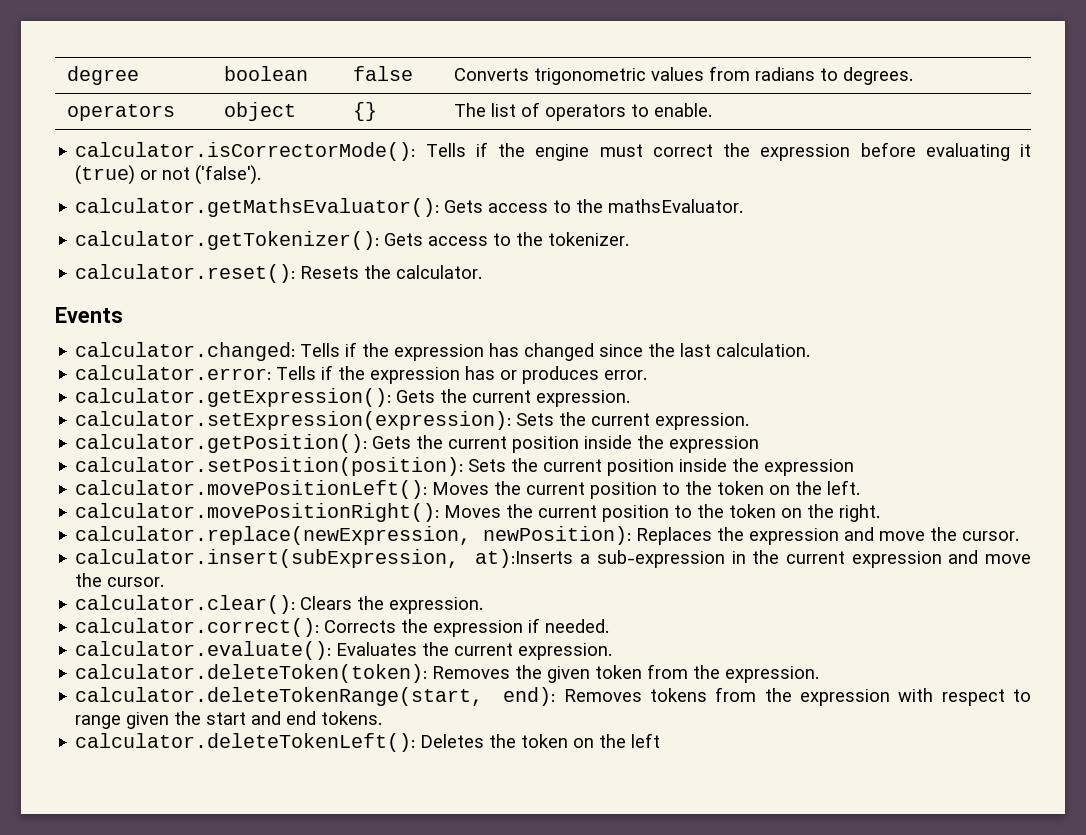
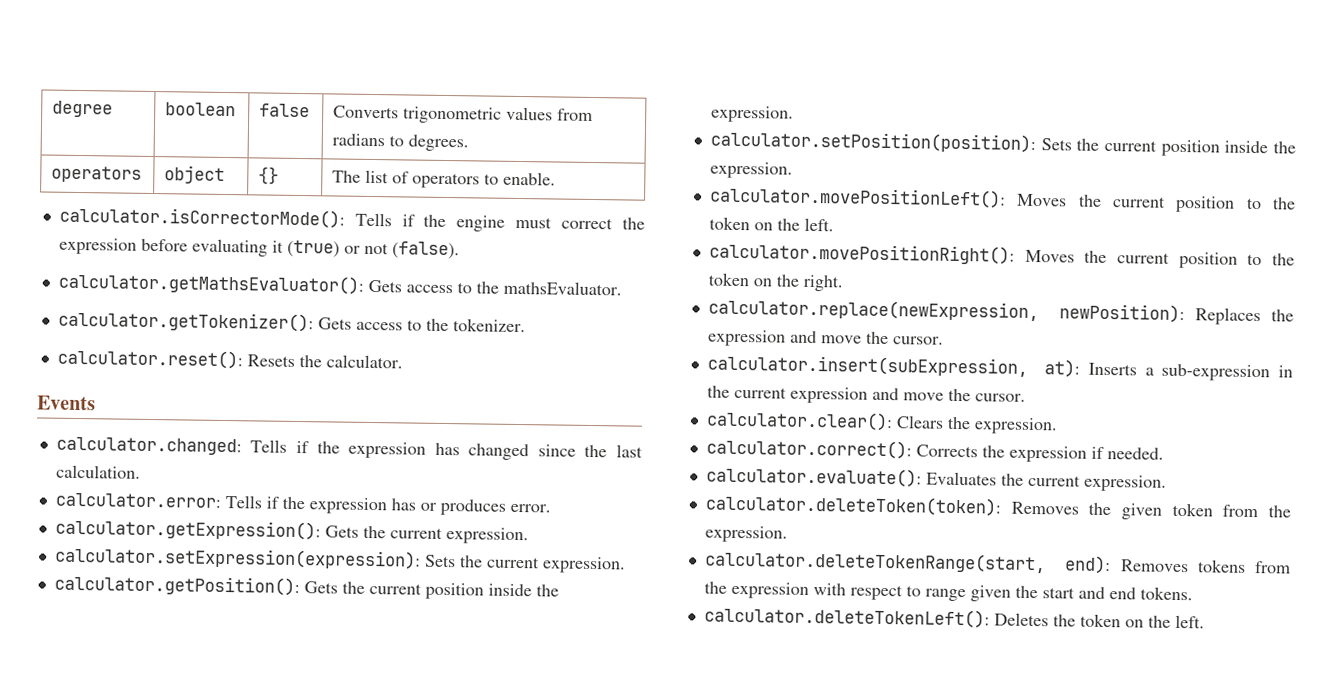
- calculator.isCorrectorMode(): Tells if the engine must correct the expression before evaluating it (true) or not ('false').
+ calculator.isCorrectorMode(): Tells if the engine must correct the expression before evaluating it (true) or not (false).
- calculator.getPosition(): Gets the current position inside the expression
+ calculator.getPosition(): Gets the current position inside the expression.
- calculator.setPosition(position): Sets the current position inside the expression
+ calculator.setPosition(position): Sets the current position inside the expression.
- calculator.insert(subExpression, at):Inserts a sub-expression in the current expression and move the cursor.
+ calculator.insert(subExpression, at): Inserts a sub-expression in the current expression and move the cursor.
- calculator.deleteTokenLeft(): Deletes the token on the left
+ calculator.deleteTokenLeft(): Deletes the token on the left.

